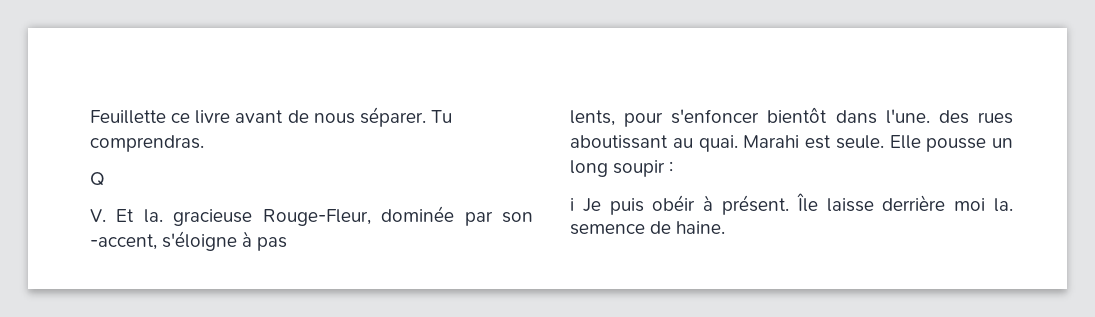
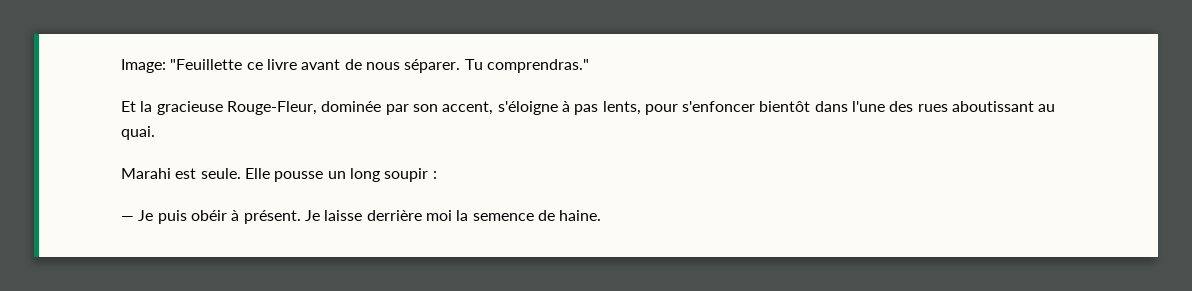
- Feuillette ce livre avant de nous séparer.
+ Image: "Feuillette ce livre avant de nous séparer.
- Tu comprendras.
- Q
- V. Et la. gracieuse Rouge-Fleur, dominée par son -accent, s'éloigne à pas
- lents, pour s'enfoncer bientôt dans l'une. des rues aboutissant au quai. Marahi est seule.
+ Tu comprendras."
+ Et la gracieuse Rouge-Fleur, dominée par son accent, s'éloigne à pas lents, pour s'enfoncer bientôt dans l'une des rues aboutissant au quai.
+ Marahi est seule.
- i Je puis obéir à présent.
+ — Je puis obéir à présent.
- Île laisse derrière moi la. semence de haine.
+ Je laisse derrière moi la semence de haine.

